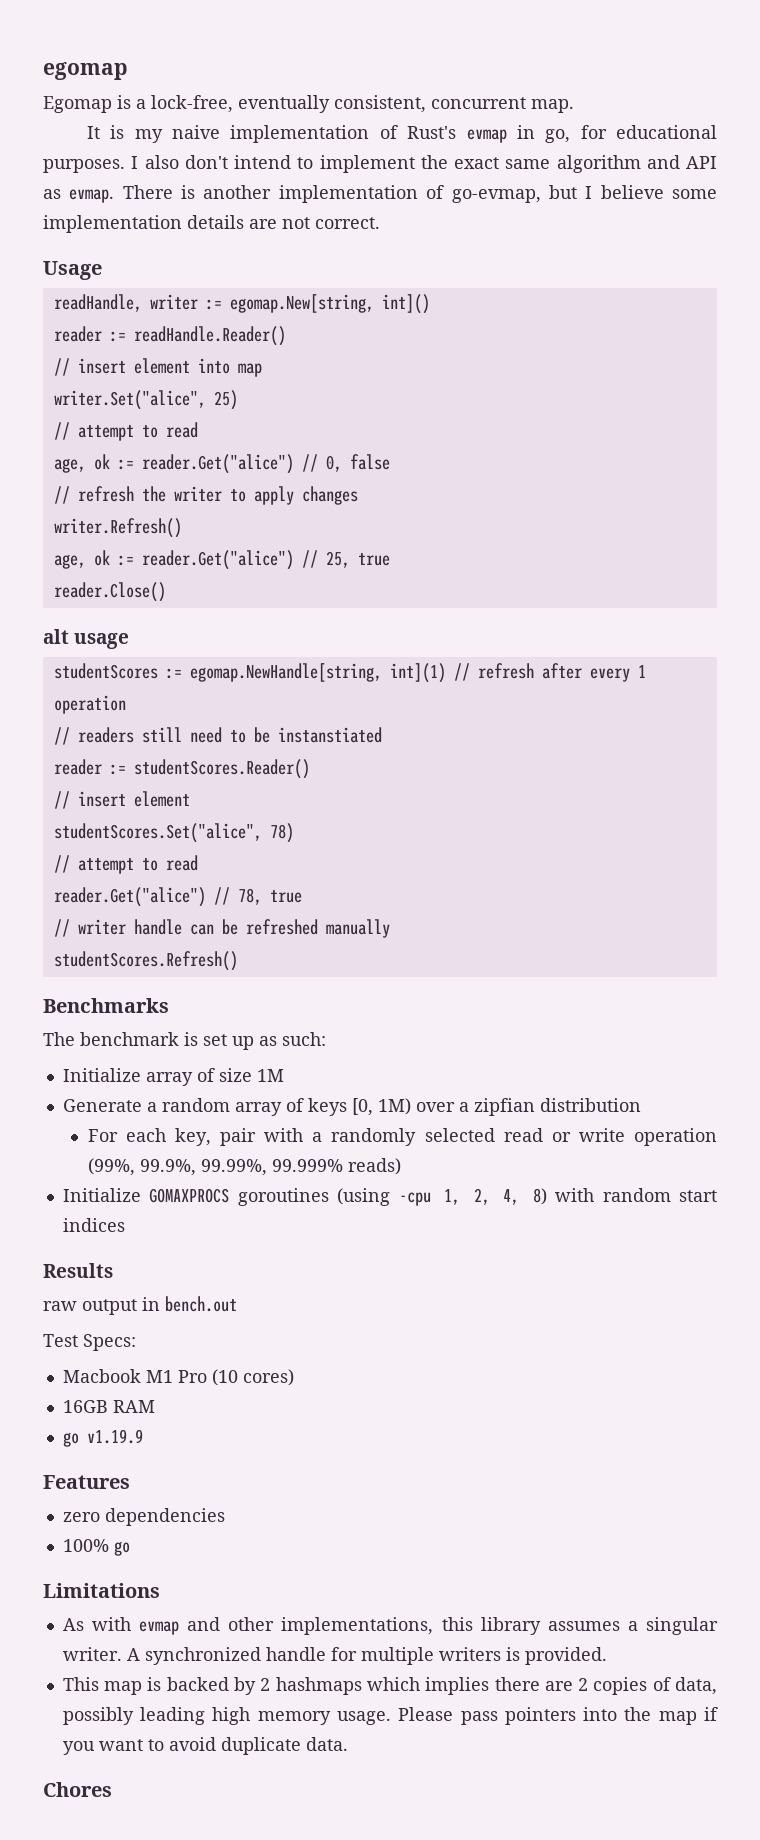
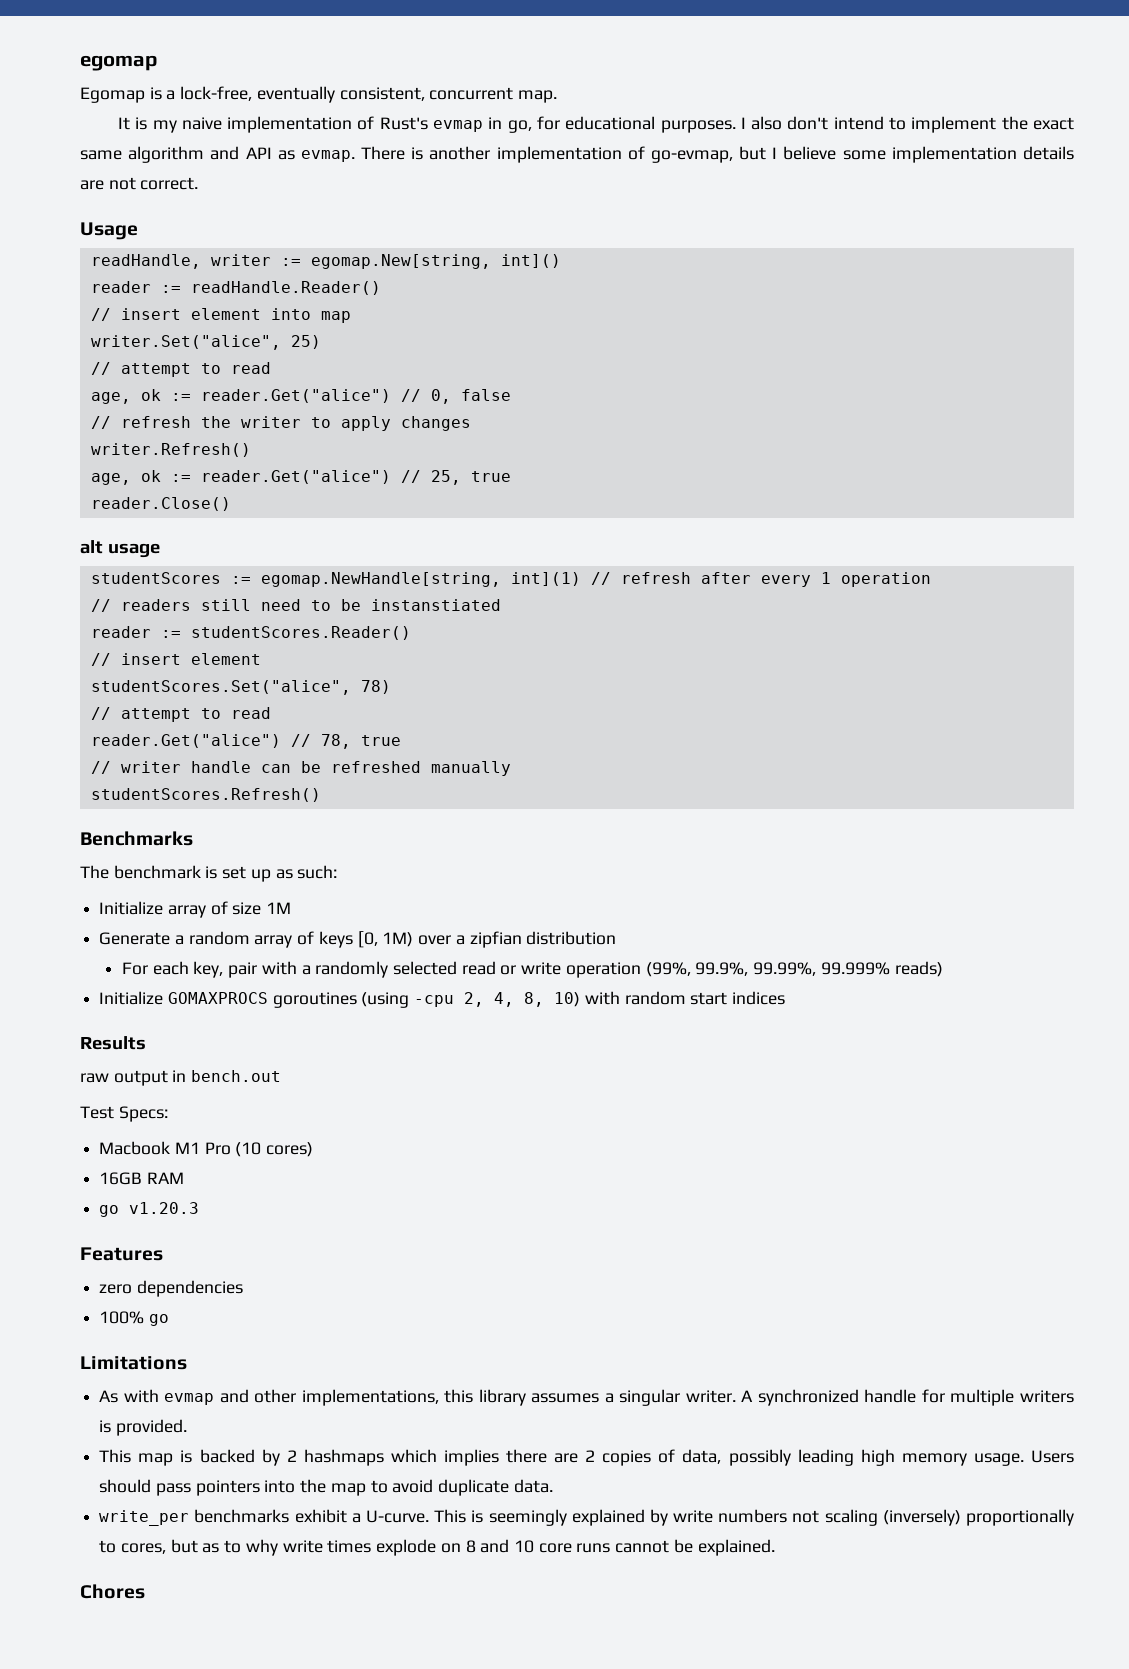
- Initialize GOMAXPROCS goroutines (using -cpu 1, 2, 4, 8) with random start indices
+ Initialize GOMAXPROCS goroutines (using -cpu 2, 4, 8, 10) with random start indices
- go v1.19.9
+ go v1.20.3
- Please pass pointers into the map if you want to avoid duplicate data.
+ Users should pass pointers into the map to avoid duplicate data.
+ write_per benchmarks exhibit a U-curve. This is seemingly explained by write numbers not scaling (inversely) proportionally to cores, but as to why write times explode on 8 and 10 core runs cannot be explained.

